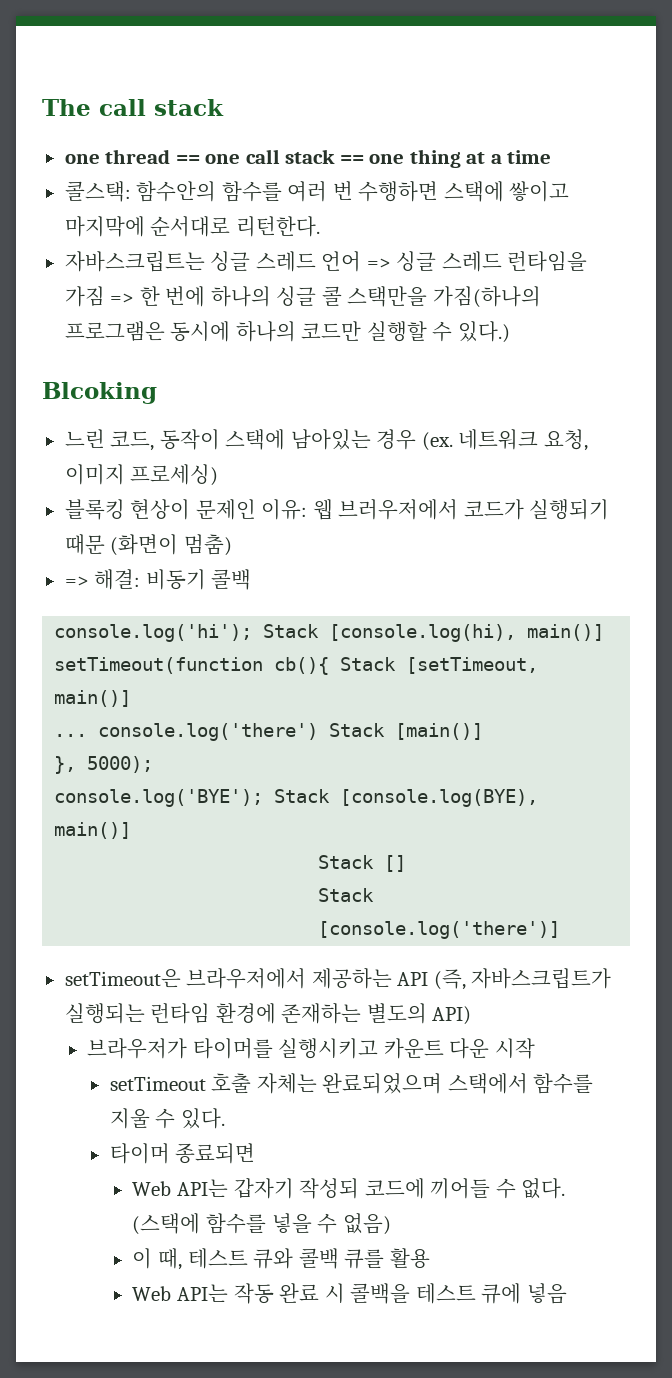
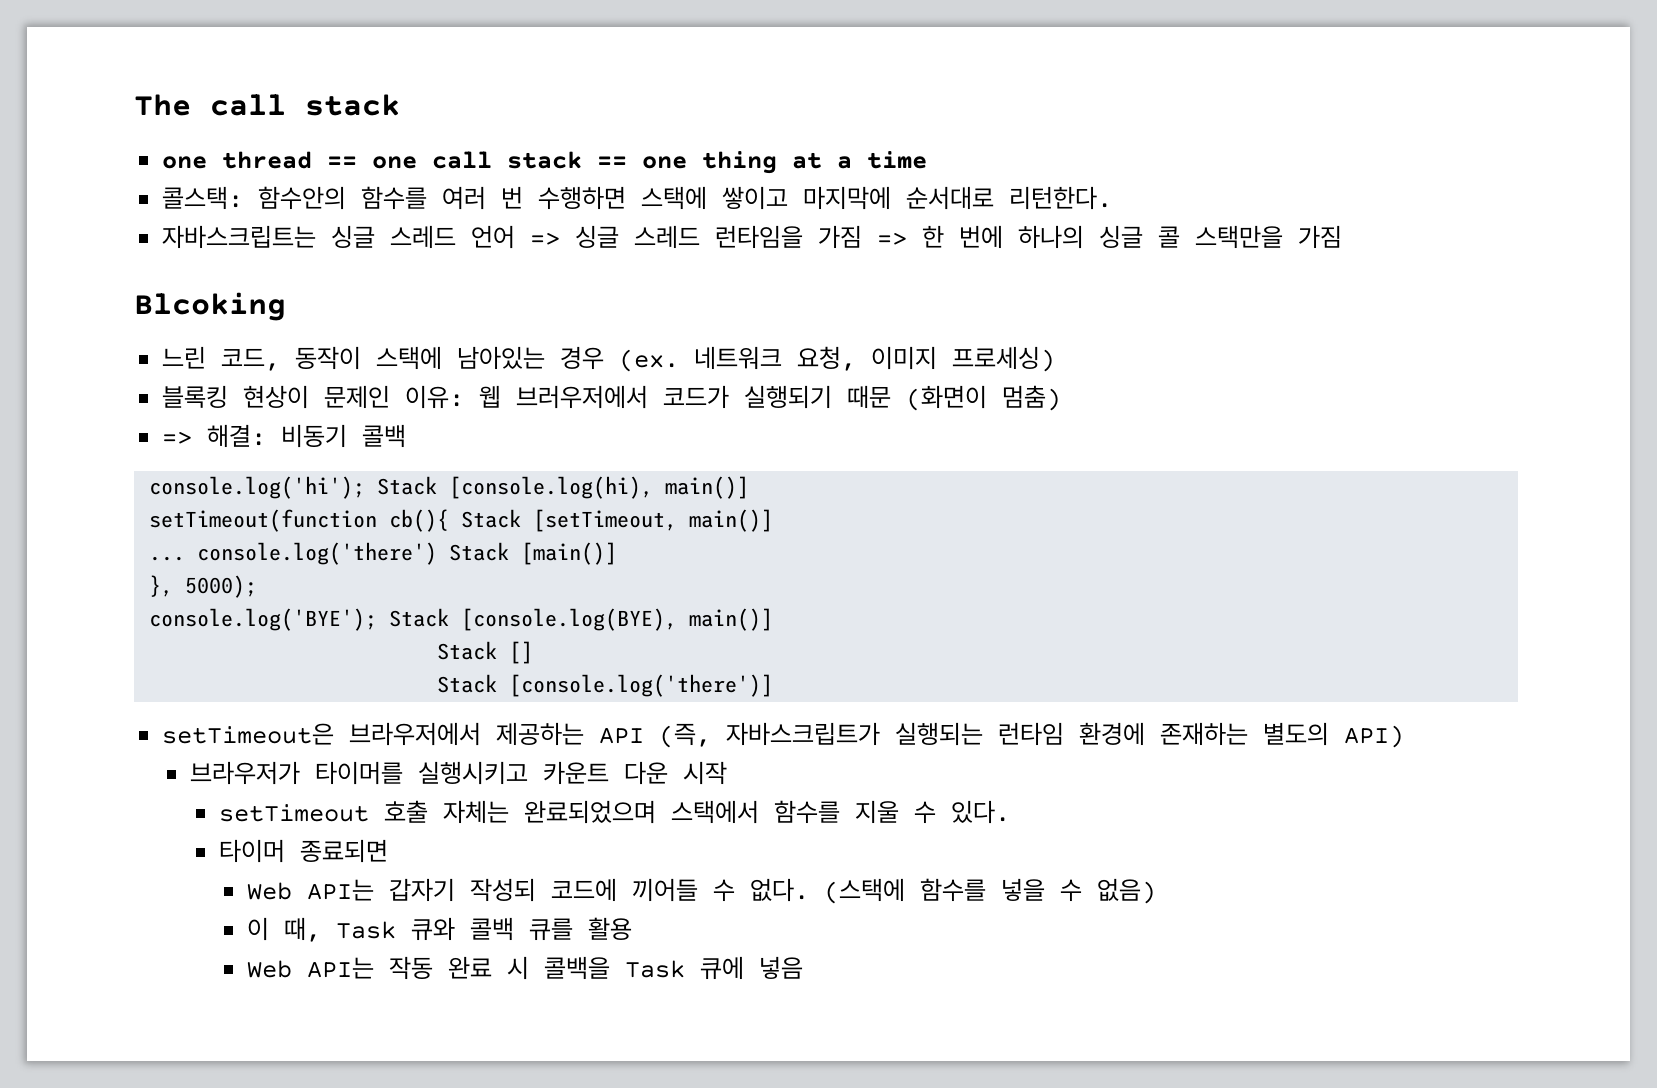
- 자바스크립트는 싱글 스레드 언어 => 싱글 스레드 런타임을 가짐 => 한 번에 하나의 싱글 콜 스택만을 가짐(하나의 프로그램은 동시에 하나의 코드만 실행할 수 있다.)
+ 자바스크립트는 싱글 스레드 언어 => 싱글 스레드 런타임을 가짐 => 한 번에 하나의 싱글 콜 스택만을 가짐
- 이 때, 테스트 큐와 콜백 큐를 활용
+ 이 때, Task 큐와 콜백 큐를 활용
- Web API는 작동 완료 시 콜백을 테스트 큐에 넣음
+ Web API는 작동 완료 시 콜백을 Task 큐에 넣음

